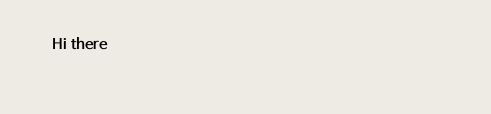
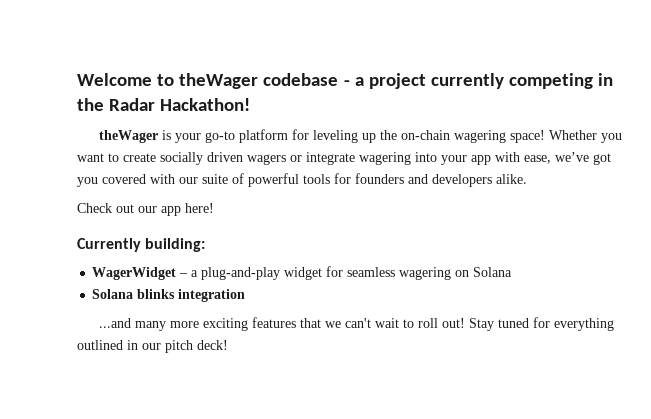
- Hi there
+ Welcome to theWager codebase - a project currently competing in the Radar Hackathon!
+ theWager is your go-to platform for leveling up the on-chain wagering space! Whether you want to create socially driven wagers or integrate wagering into your app with ease, we’ve got you covered with our suite of powerful tools for founders and developers alike.
+ Check out our app here!
+ Currently building:
+ WagerWidget – a plug-and-play widget for seamless wagering on Solana
+ Solana blinks integration
+ ...and many more exciting features that we can't wait to roll out! Stay tuned for everything outlined in our pitch deck!

